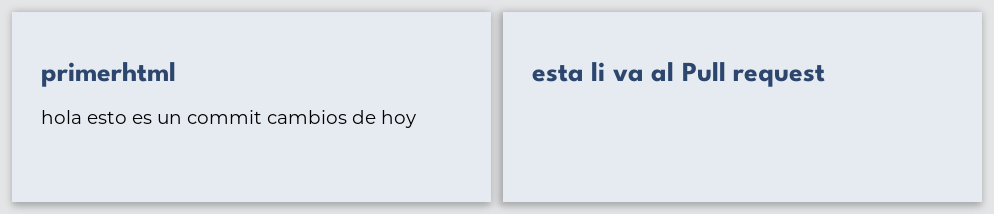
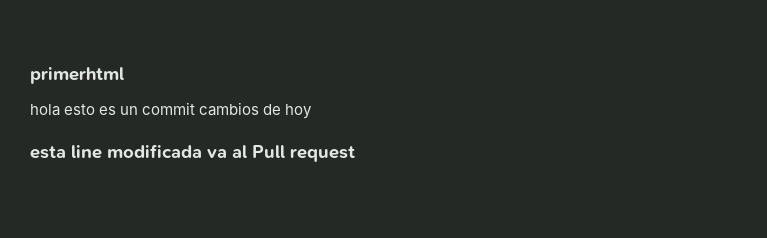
- esta li va al Pull request
+ esta line modificada va al Pull request

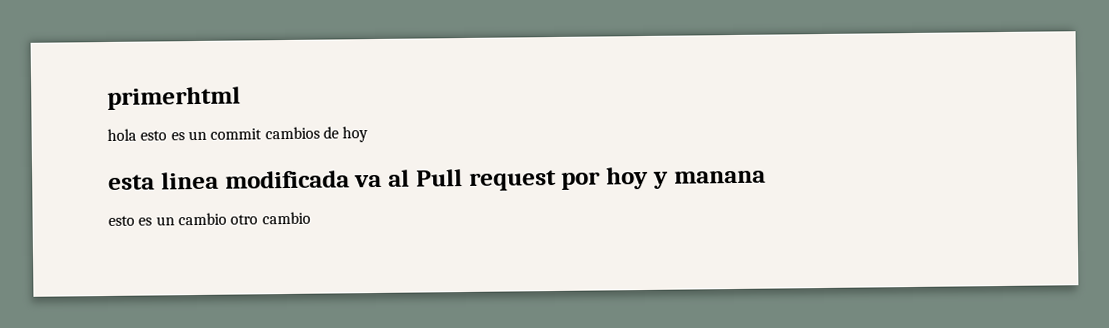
- esta line modificada va al Pull request
+ esta linea modificada va al Pull request por hoy y manana
+ esto es un cambio otro cambio

